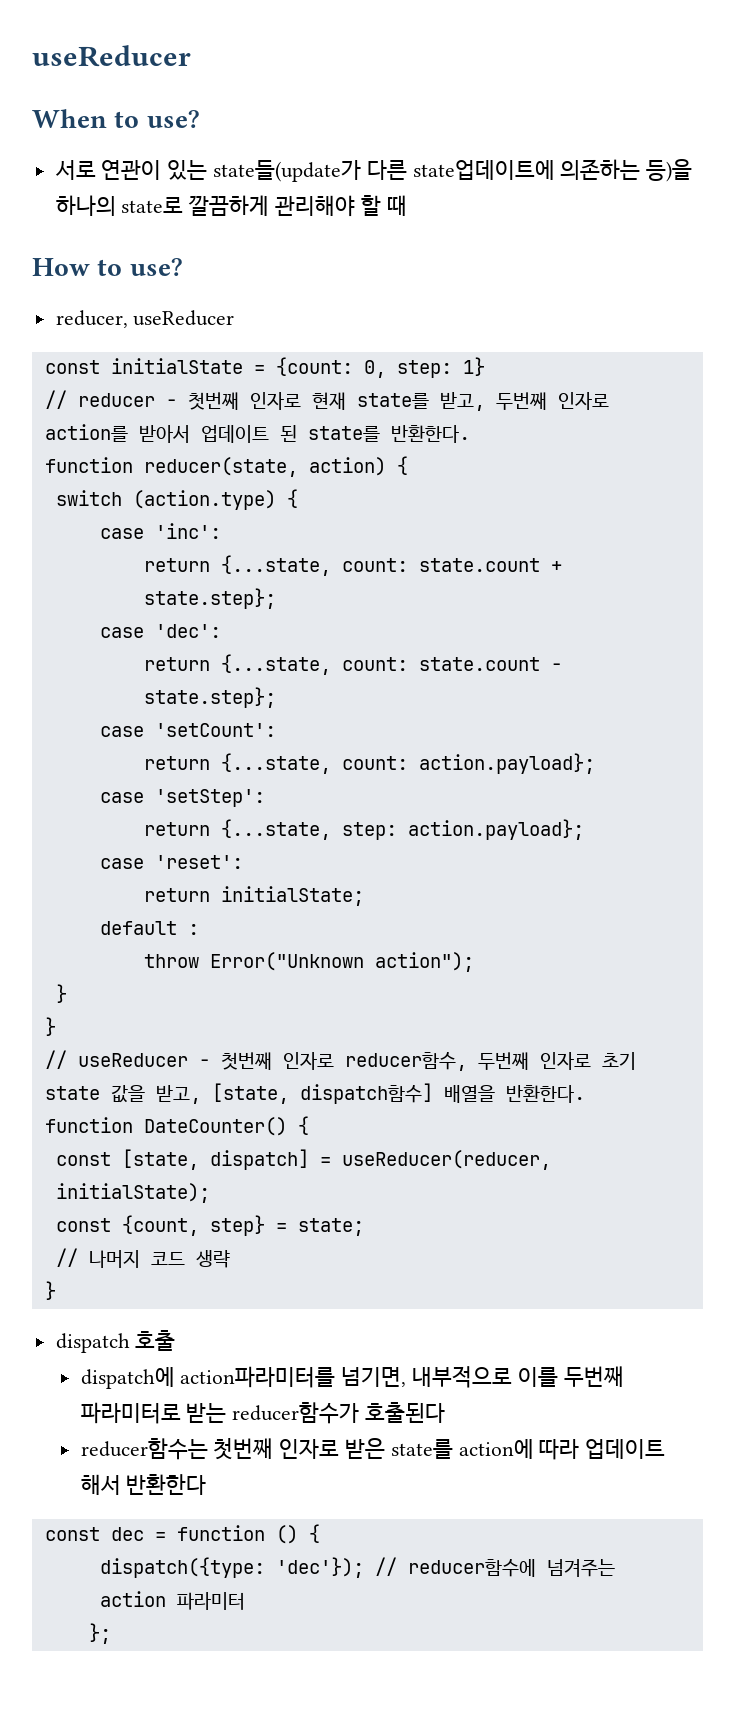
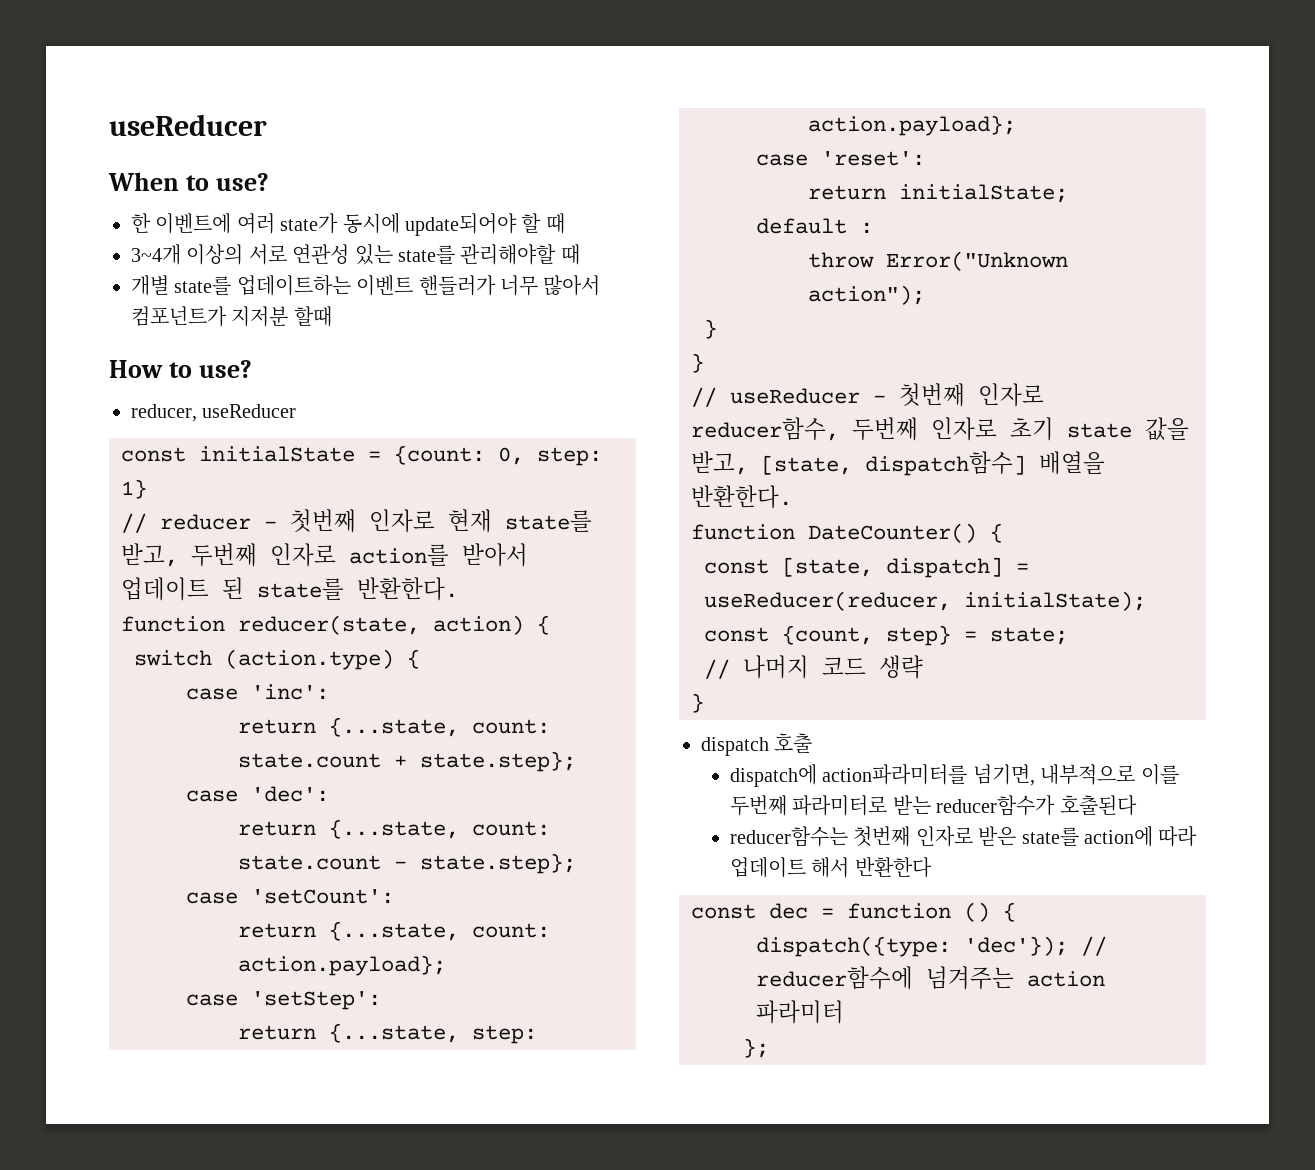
- 서로 연관이 있는 state들(update가 다른 state업데이트에 의존하는 등)을 하나의 state로 깔끔하게 관리해야 할 때
+ 한 이벤트에 여러 state가 동시에 update되어야 할 때
+ 3~4개 이상의 서로 연관성 있는 state를 관리해야할 때
+ 개별 state를 업데이트하는 이벤트 핸들러가 너무 많아서 컴포넌트가 지저분 할때

